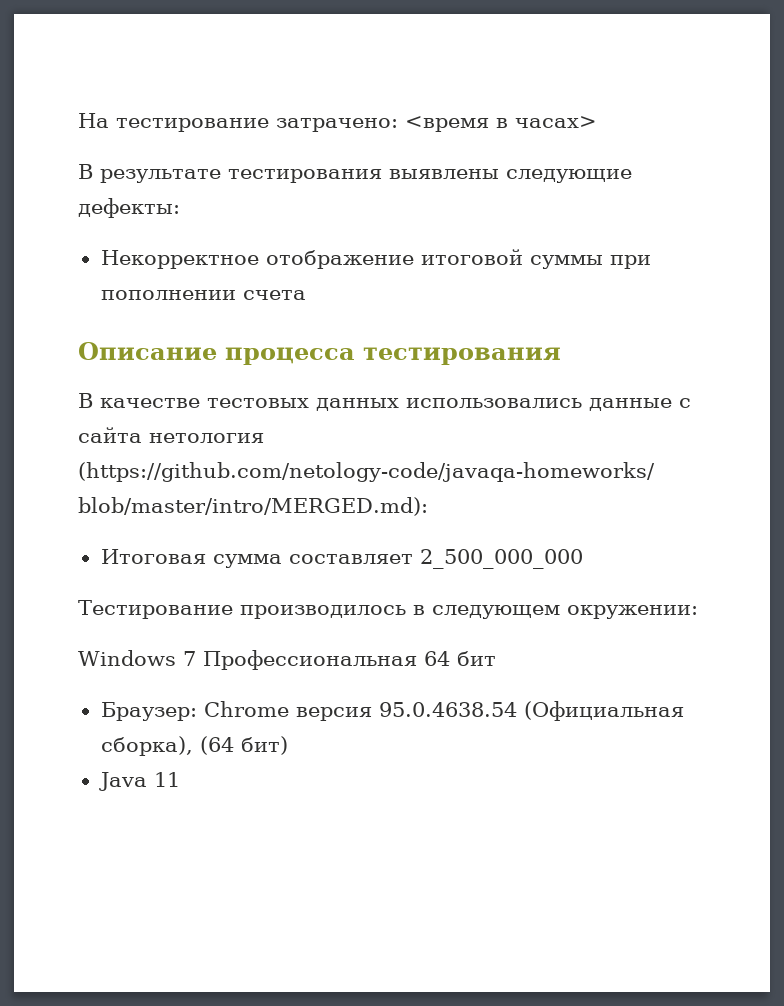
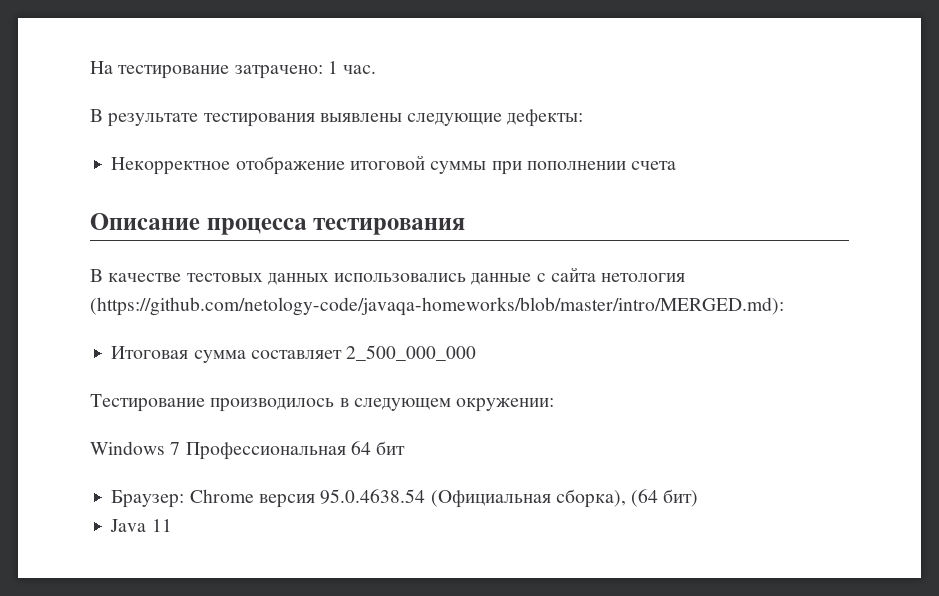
- На тестирование затрачено: <время в часах>
+ На тестирование затрачено: 1 час.

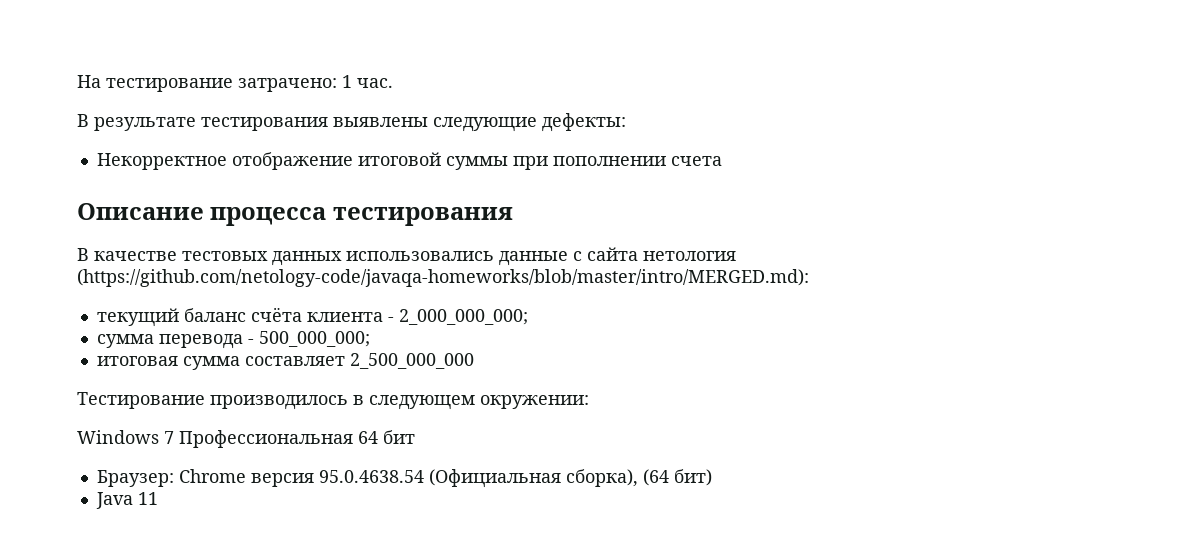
- Итоговая сумма составляет 2_500_000_000
+ текущий баланс счёта клиента - 2_000_000_000;
+ сумма перевода - 500_000_000;
+ итоговая сумма составляет 2_500_000_000

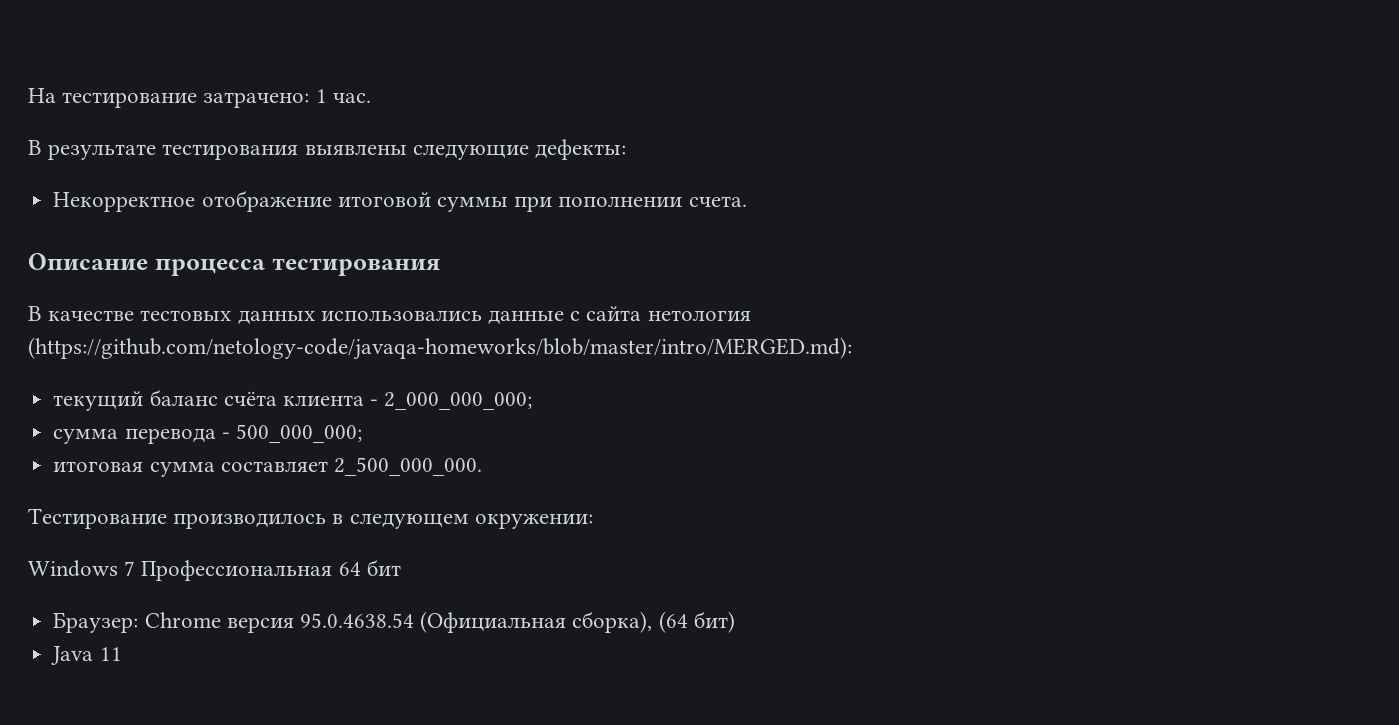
- Некорректное отображение итоговой суммы при пополнении счета
+ Некорректное отображение итоговой суммы при пополнении счета.
- итоговая сумма составляет 2_500_000_000
+ итоговая сумма составляет 2_500_000_000.

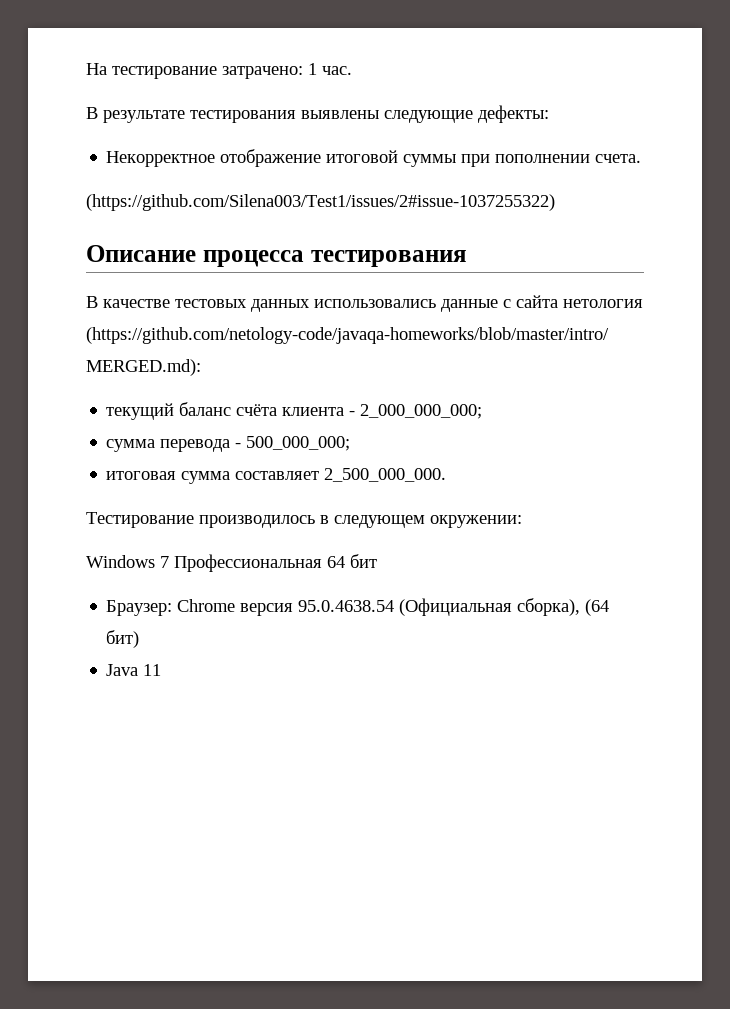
+ (https://github.com/Silena003/Test1/issues/2#issue-1037255322)

